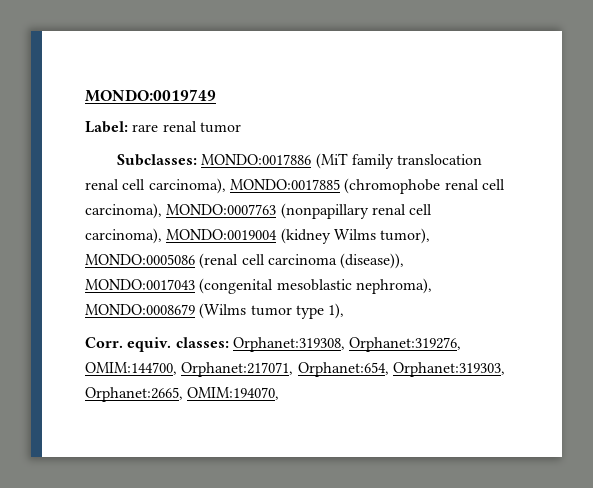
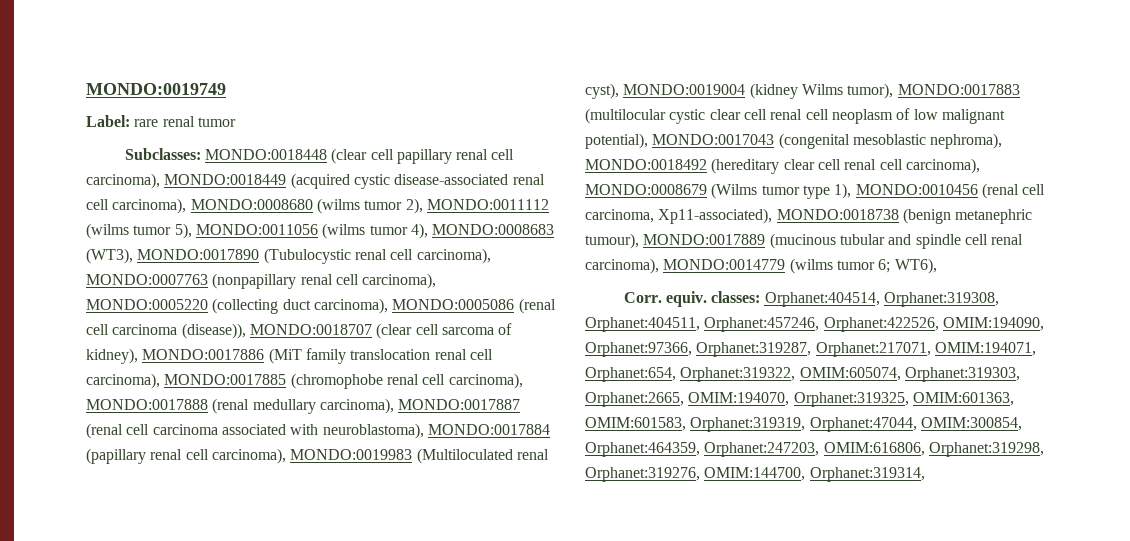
- Subclasses: MONDO:0017886 (MiT family translocation renal cell carcinoma), MONDO:0017885 (chromophobe renal cell carcinoma), MONDO:0007763 (nonpapillary renal cell carcinoma), MONDO:0019004 (kidney Wilms tumor), MONDO:0005086 (renal cell carcinoma (disease)), MONDO:0017043 (congenital mesoblastic nephroma), MONDO:0008679 (Wilms tumor type 1),
- Corr. equiv. classes: Orphanet:319308, Orphanet:319276, OMIM:144700, Orphanet:217071, Orphanet:654, Orphanet:319303, Orphanet:2665, OMIM:194070,
+ Subclasses: MONDO:0018448 (clear cell papillary renal cell carcinoma), MONDO:0018449 (acquired cystic disease-associated renal cell carcinoma), MONDO:0008680 (wilms tumor 2), MONDO:0011112 (wilms tumor 5), MONDO:0011056 (wilms tumor 4), MONDO:0008683 (WT3), MONDO:0017890 (Tubulocystic renal cell carcinoma), MONDO:0007763 (nonpapillary renal cell carcinoma), MONDO:0005220 (collecting duct carcinoma), MONDO:0005086 (renal cell carcinoma (disease)), MONDO:0018707 (clear cell sarcoma of kidney), MONDO:0017886 (MiT family translocation renal cell carcinoma), MONDO:0017885 (chromophobe renal cell carcinoma), MONDO:0017888 (renal medullary carcinoma), MONDO:0017887 (renal cell carcinoma associated with neuroblastoma), MONDO:0017884 (papillary renal cell carcinoma), MONDO:0019983 (Multiloculated renal cyst), MONDO:0019004 (kidney Wilms tumor), MONDO:0017883 (multilocular cystic clear cell renal cell neoplasm of low malignant potential), MONDO:0017043 (congenital mesoblastic nephroma), MONDO:0018492 (hereditary clear cell renal cell carcinoma), MONDO:0008679 (Wilms tumor type 1), MONDO:0010456 (renal cell carcinoma, Xp11-associated), MONDO:0018738 (benign metanephric tumour), MONDO:0017889 (mucinous tubular and spindle cell renal carcinoma), MONDO:0014779 (wilms tumor 6; WT6),
+ Corr. equiv. classes: Orphanet:404514, Orphanet:319308, Orphanet:404511, Orphanet:457246, Orphanet:422526, OMIM:194090, Orphanet:97366, Orphanet:319287, Orphanet:217071, OMIM:194071, Orphanet:654, Orphanet:319322, OMIM:605074, Orphanet:319303, Orphanet:2665, OMIM:194070, Orphanet:319325, OMIM:601363, OMIM:601583, Orphanet:319319, Orphanet:47044, OMIM:300854, Orphanet:464359, Orphanet:247203, OMIM:616806, Orphanet:319298, Orphanet:319276, OMIM:144700, Orphanet:319314,

